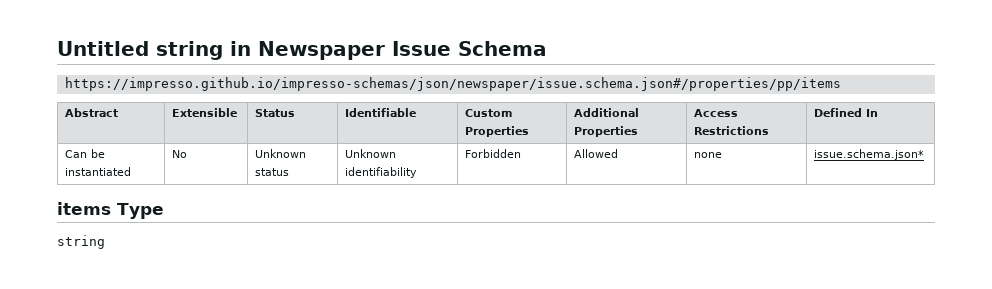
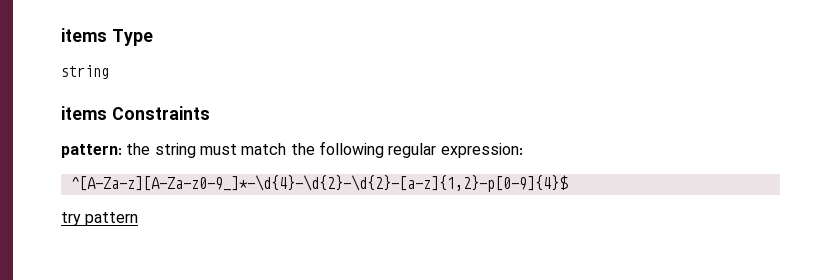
- Untitled string in Newspaper Issue Schema
- https://impresso.github.io/impresso-schemas/json/newspaper/issue.schema.json#/properties/pp/items
- Abstract | Extensible | Status | Identifiable | Custom Properties | Additional Properties | Access Restrictions | Defined In
- Can be instantiated | No | Unknown status | Unknown identifiability | Forbidden | Allowed | none | issue.schema.json*
  items Type
  string
+ items Constraints
+ pattern: the string must match the following regular expression:
+ ^[A-Za-z][A-Za-z0-9_]*-\d{4}-\d{2}-\d{2}-[a-z]{1,2}-p[0-9]{4}$
+ try pattern

